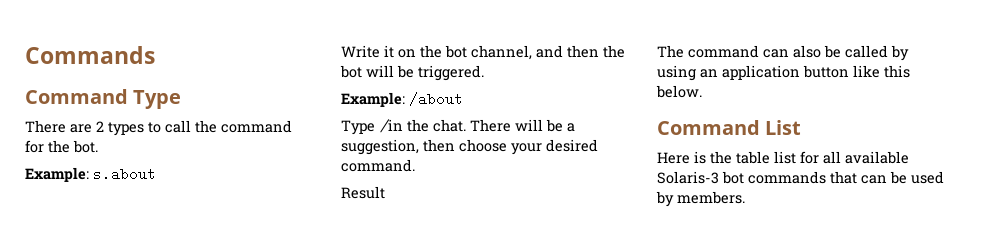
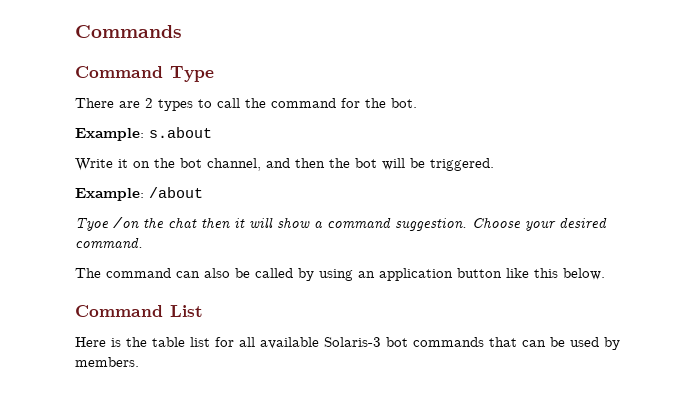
- Type /in the chat. There will be a suggestion, then choose your desired command.
+ Tyoe /on the chat then it will show a command suggestion. Choose your desired command.
- Result

